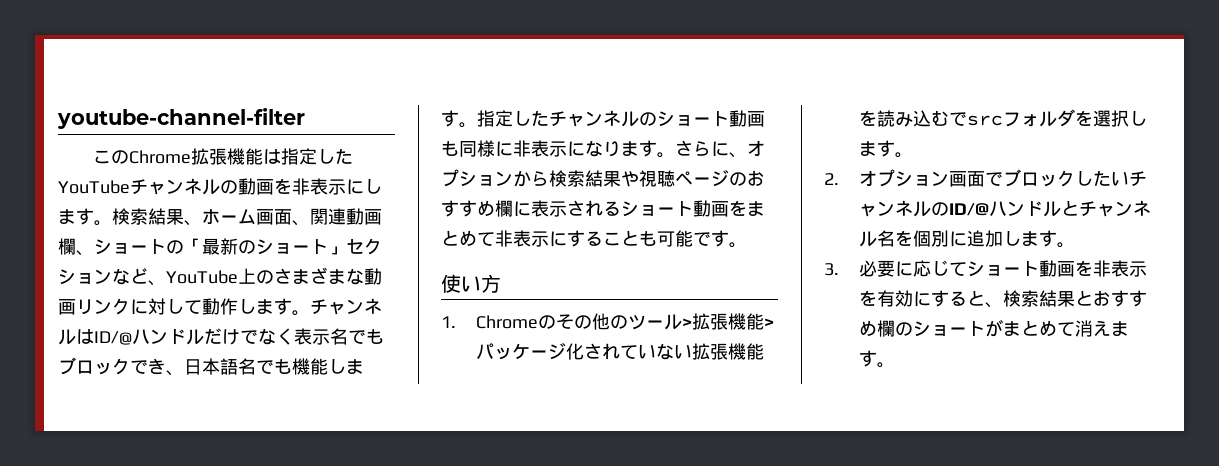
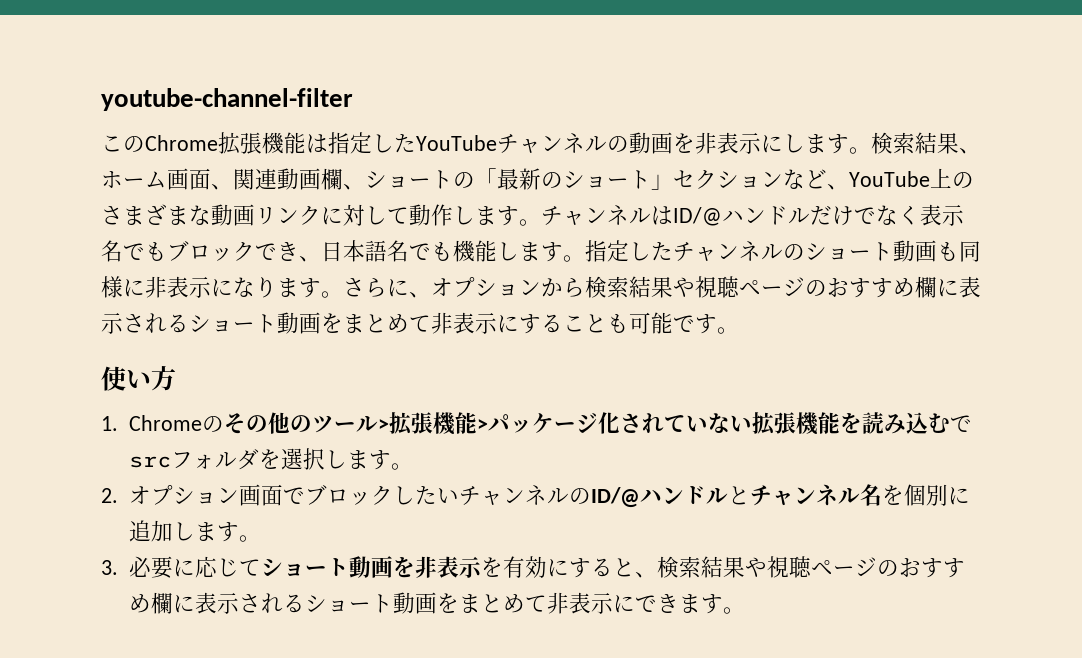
- 3.必要に応じてショート動画を非表示を有効にすると、検索結果とおすすめ欄のショートがまとめて消えます。
+ 3.必要に応じてショート動画を非表示を有効にすると、検索結果や視聴ページのおすすめ欄に表示されるショート動画をまとめて非表示にできます。

